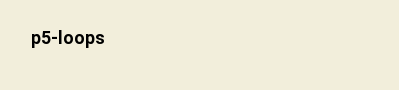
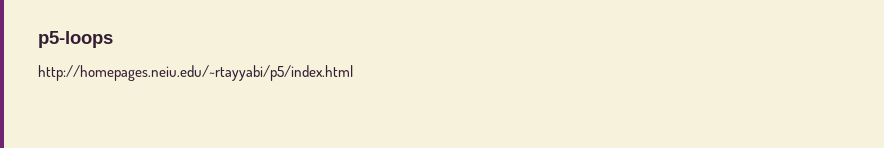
+ http://homepages.neiu.edu/~rtayyabi/p5/index.html

